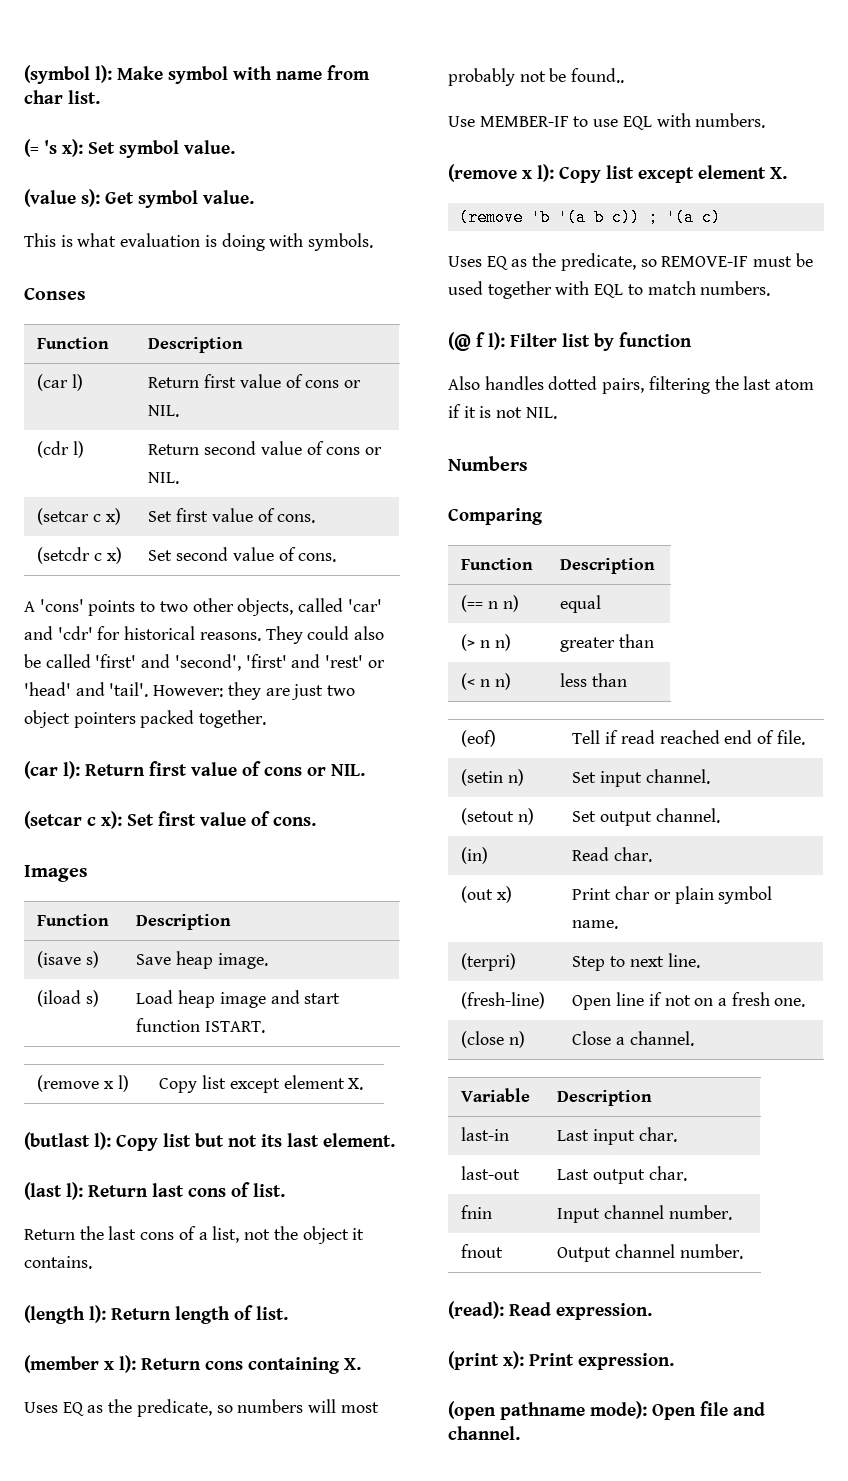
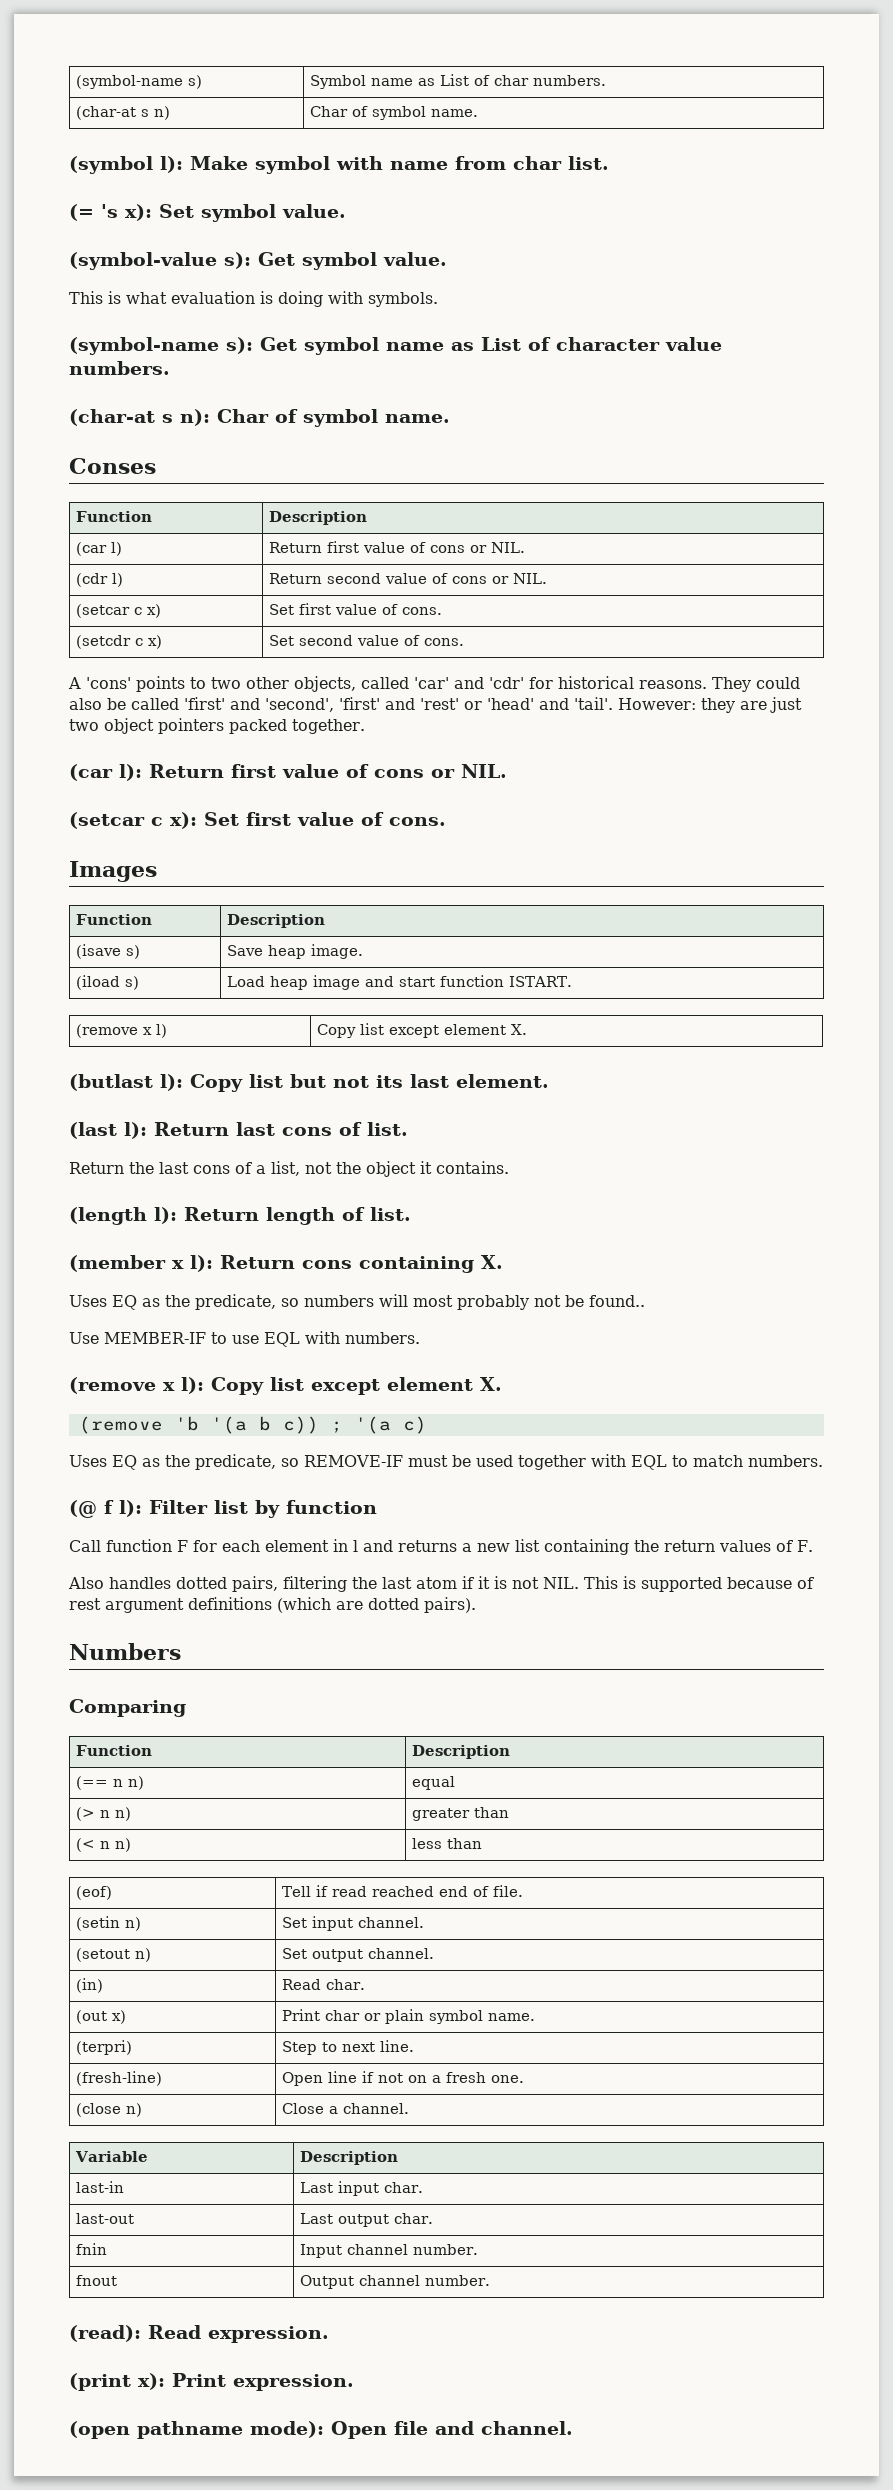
+ (symbol-name s) | Symbol name as List of char numbers.
+ (char-at s n) | Char of symbol name.
- (value s): Get symbol value.
+ (symbol-value s): Get symbol value.
+ (symbol-name s): Get symbol name as List of character value numbers.
+ (char-at s n): Char of symbol name.
+ Call function F for each element in l and returns a new list containing the return values of F.
- Also handles dotted pairs, filtering the last atom if it is not NIL.
+ Also handles dotted pairs, filtering the last atom if it is not NIL. This is supported because of rest argument definitions (which are dotted pairs).

